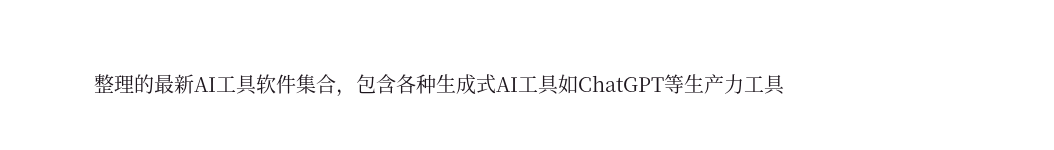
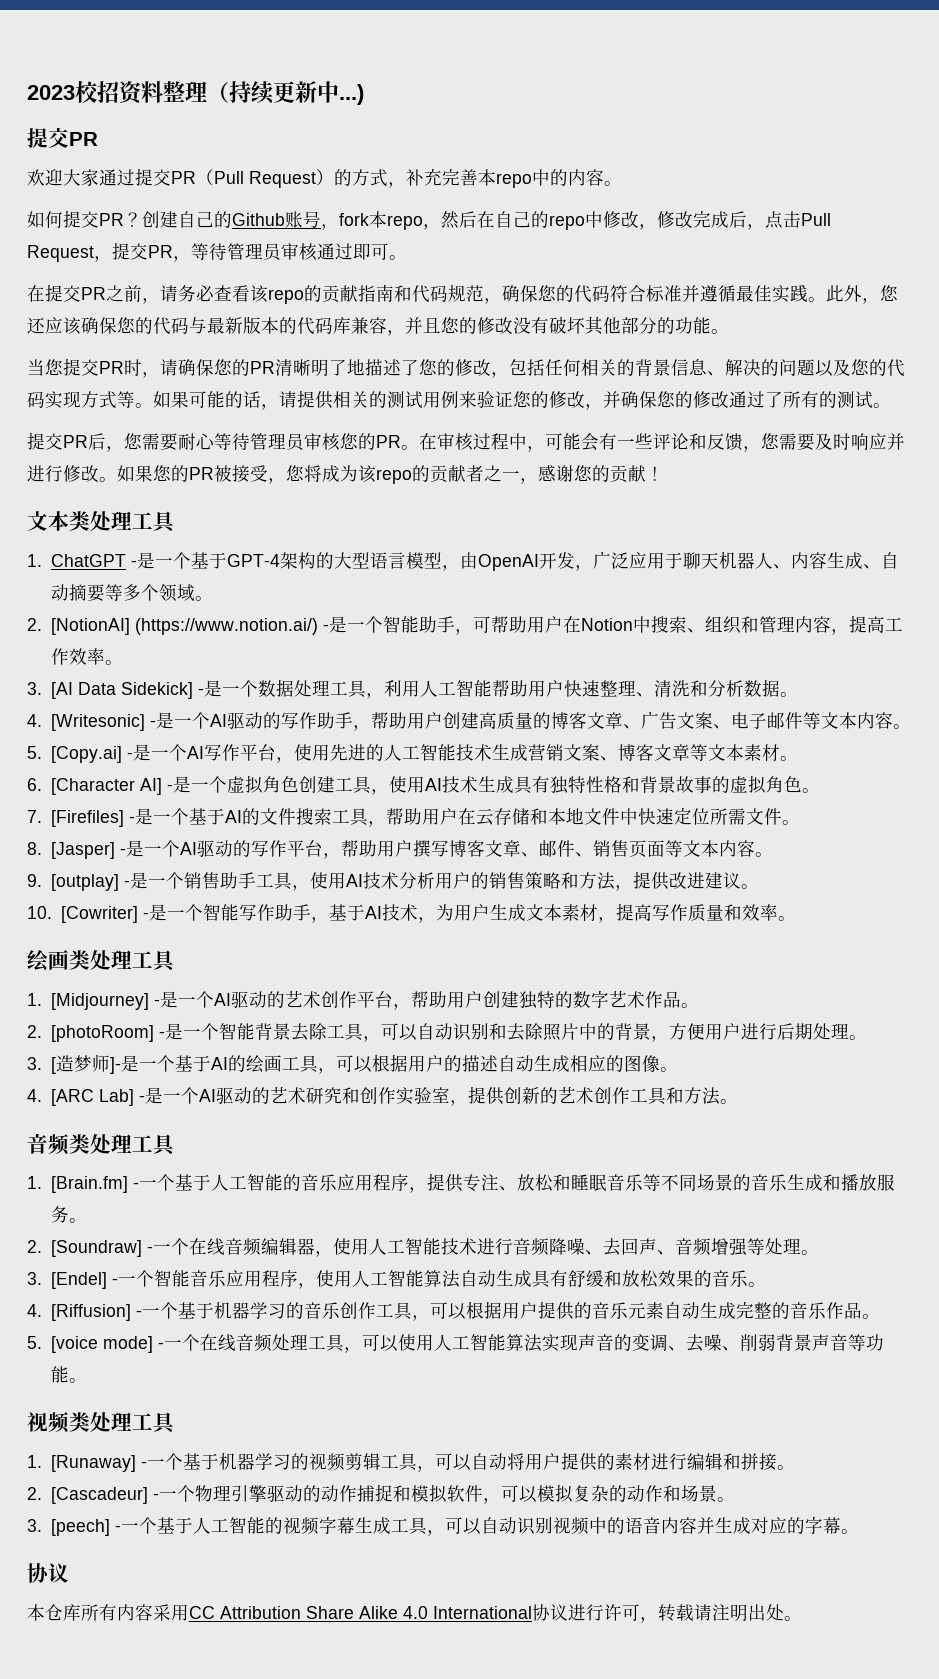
- 整理的最新AI工具软件集合，包含各种生成式AI工具如ChatGPT等生产力工具
+ 2023校招资料整理（持续更新中...)
+ 提交PR
+ 欢迎大家通过提交PR（Pull Request）的方式，补充完善本repo中的内容。
+ 如何提交PR？创建自己的Github账号，fork本repo，然后在自己的repo中修改，修改完成后，点击Pull Request，提交PR，等待管理员审核通过即可。
+ 在提交PR之前，请务必查看该repo的贡献指南和代码规范，确保您的代码符合标准并遵循最佳实践。此外，您还应该确保您的代码与最新版本的代码库兼容，并且您的修改没有破坏其他部分的功能。
+ 当您提交PR时，请确保您的PR清晰明了地描述了您的修改，包括任何相关的背景信息、解决的问题以及您的代码实现方式等。如果可能的话，请提供相关的测试用例来验证您的修改，并确保您的修改通过了所有的测试。
+ 提交PR后，您需要耐心等待管理员审核您的PR。在审核过程中，可能会有一些评论和反馈，您需要及时响应并进行修改。如果您的PR被接受，您将成为该repo的贡献者之一，感谢您的贡献！
+ 文本类处理工具
+ 1. ChatGPT -是一个基于GPT-4架构的大型语言模型，由OpenAI开发，广泛应用于聊天机器人、内容生成、自动摘要等多个领域。
+ 2. [NotionAI] (https://www.notion.ai/) -是一个智能助手，可帮助用户在Notion中搜索、组织和管理内容，提高工作效率。
+ 3. [AI Data Sidekick] -是一个数据处理工具，利用人工智能帮助用户快速整理、清洗和分析数据。
+ 4. [Writesonic] -是一个AI驱动的写作助手，帮助用户创建高质量的博客文章、广告文案、电子邮件等文本内容。
+ 5. [Copy.ai] -是一个AI写作平台，使用先进的人工智能技术生成营销文案、博客文章等文本素材。
+ 6. [Character AI] -是一个虚拟角色创建工具，使用AI技术生成具有独特性格和背景故事的虚拟角色。
+ 7. [Firefiles] -是一个基于AI的文件搜索工具，帮助用户在云存储和本地文件中快速定位所需文件。
+ 8. [Jasper] -是一个AI驱动的写作平台，帮助用户撰写博客文章、邮件、销售页面等文本内容。
+ 9. [outplay] -是一个销售助手工具，使用AI技术分析用户的销售策略和方法，提供改进建议。
+ 10. [Cowriter] -是一个智能写作助手，基于AI技术，为用户生成文本素材，提高写作质量和效率。
+ 绘画类处理工具
+ 1. [Midjourney] -是一个AI驱动的艺术创作平台，帮助用户创建独特的数字艺术作品。
+ 2. [photoRoom] -是一个智能背景去除工具，可以自动识别和去除照片中的背景，方便用户进行后期处理。
+ 3. [造梦师]-是一个基于AI的绘画工具，可以根据用户的描述自动生成相应的图像。
+ 4. [ARC Lab] -是一个AI驱动的艺术研究和创作实验室，提供创新的艺术创作工具和方法。
+ 音频类处理工具
+ 1. [Brain.fm] -一个基于人工智能的音乐应用程序，提供专注、放松和睡眠音乐等不同场景的音乐生成和播放服务。
+ 2. [Soundraw] -一个在线音频编辑器，使用人工智能技术进行音频降噪、去回声、音频增强等处理。
+ 3. [Endel] -一个智能音乐应用程序，使用人工智能算法自动生成具有舒缓和放松效果的音乐。
+ 4. [Riffusion] -一个基于机器学习的音乐创作工具，可以根据用户提供的音乐元素自动生成完整的音乐作品。
+ 5. [voice mode] -一个在线音频处理工具，可以使用人工智能算法实现声音的变调、去噪、削弱背景声音等功能。
+ 视频类处理工具
+ 1. [Runaway] -一个基于机器学习的视频剪辑工具，可以自动将用户提供的素材进行编辑和拼接。
+ 2. [Cascadeur] -一个物理引擎驱动的动作捕捉和模拟软件，可以模拟复杂的动作和场景。
+ 3. [peech] -一个基于人工智能的视频字幕生成工具，可以自动识别视频中的语音内容并生成对应的字幕。
+ 协议
+ 本仓库所有内容采用CC Attribution Share Alike 4.0 International协议进行许可，转载请注明出处。

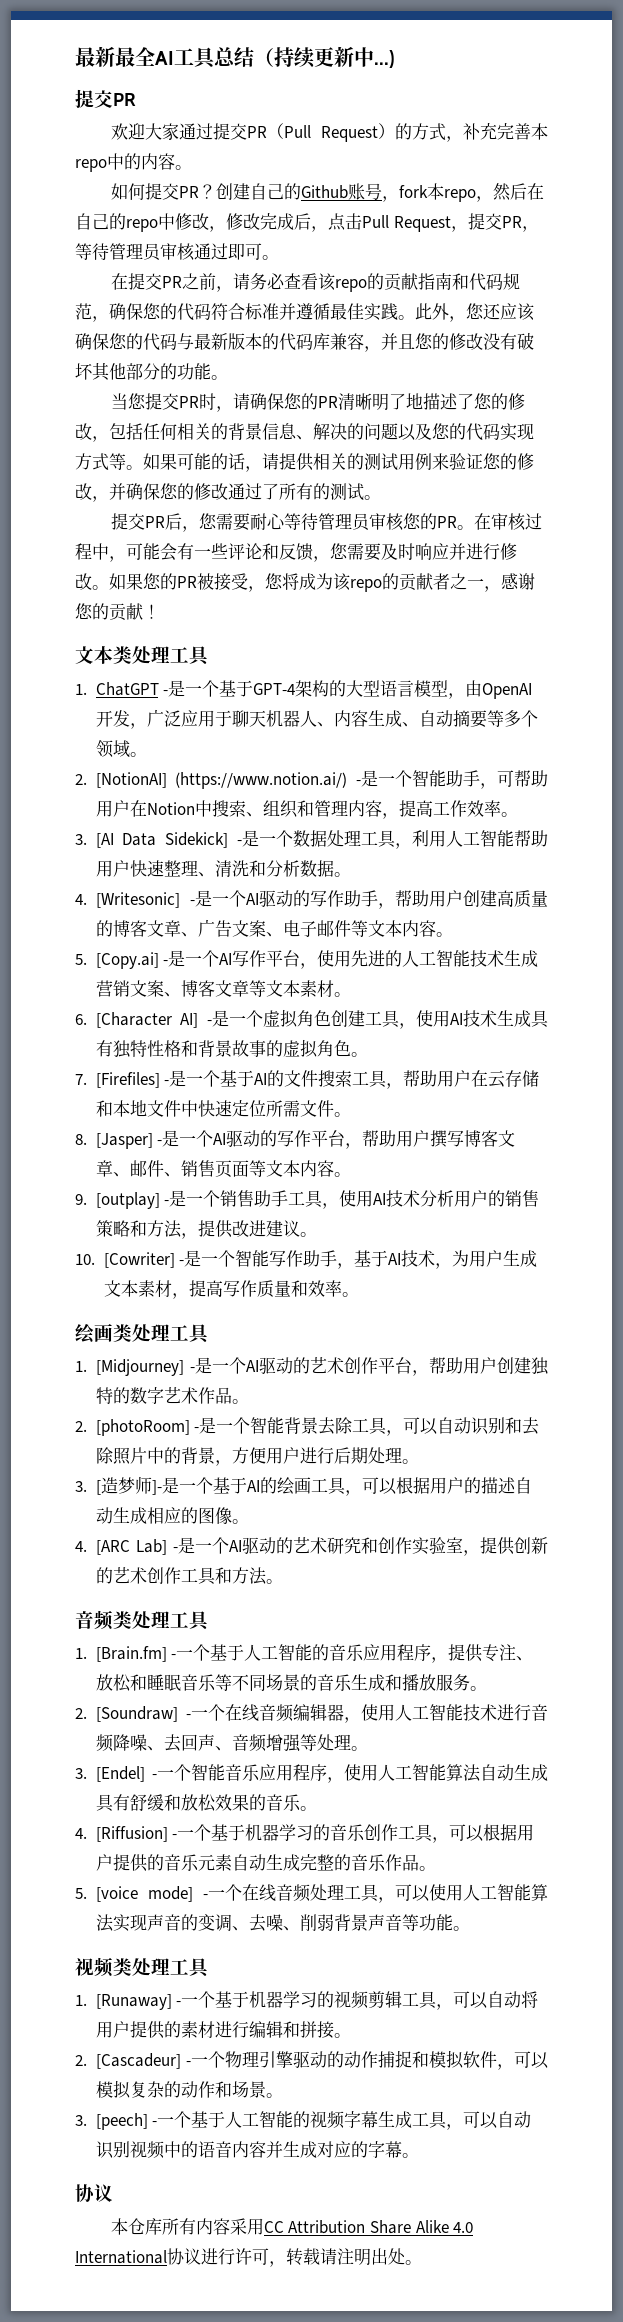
- 2023校招资料整理（持续更新中...)
+ 最新最全AI工具总结（持续更新中...)

